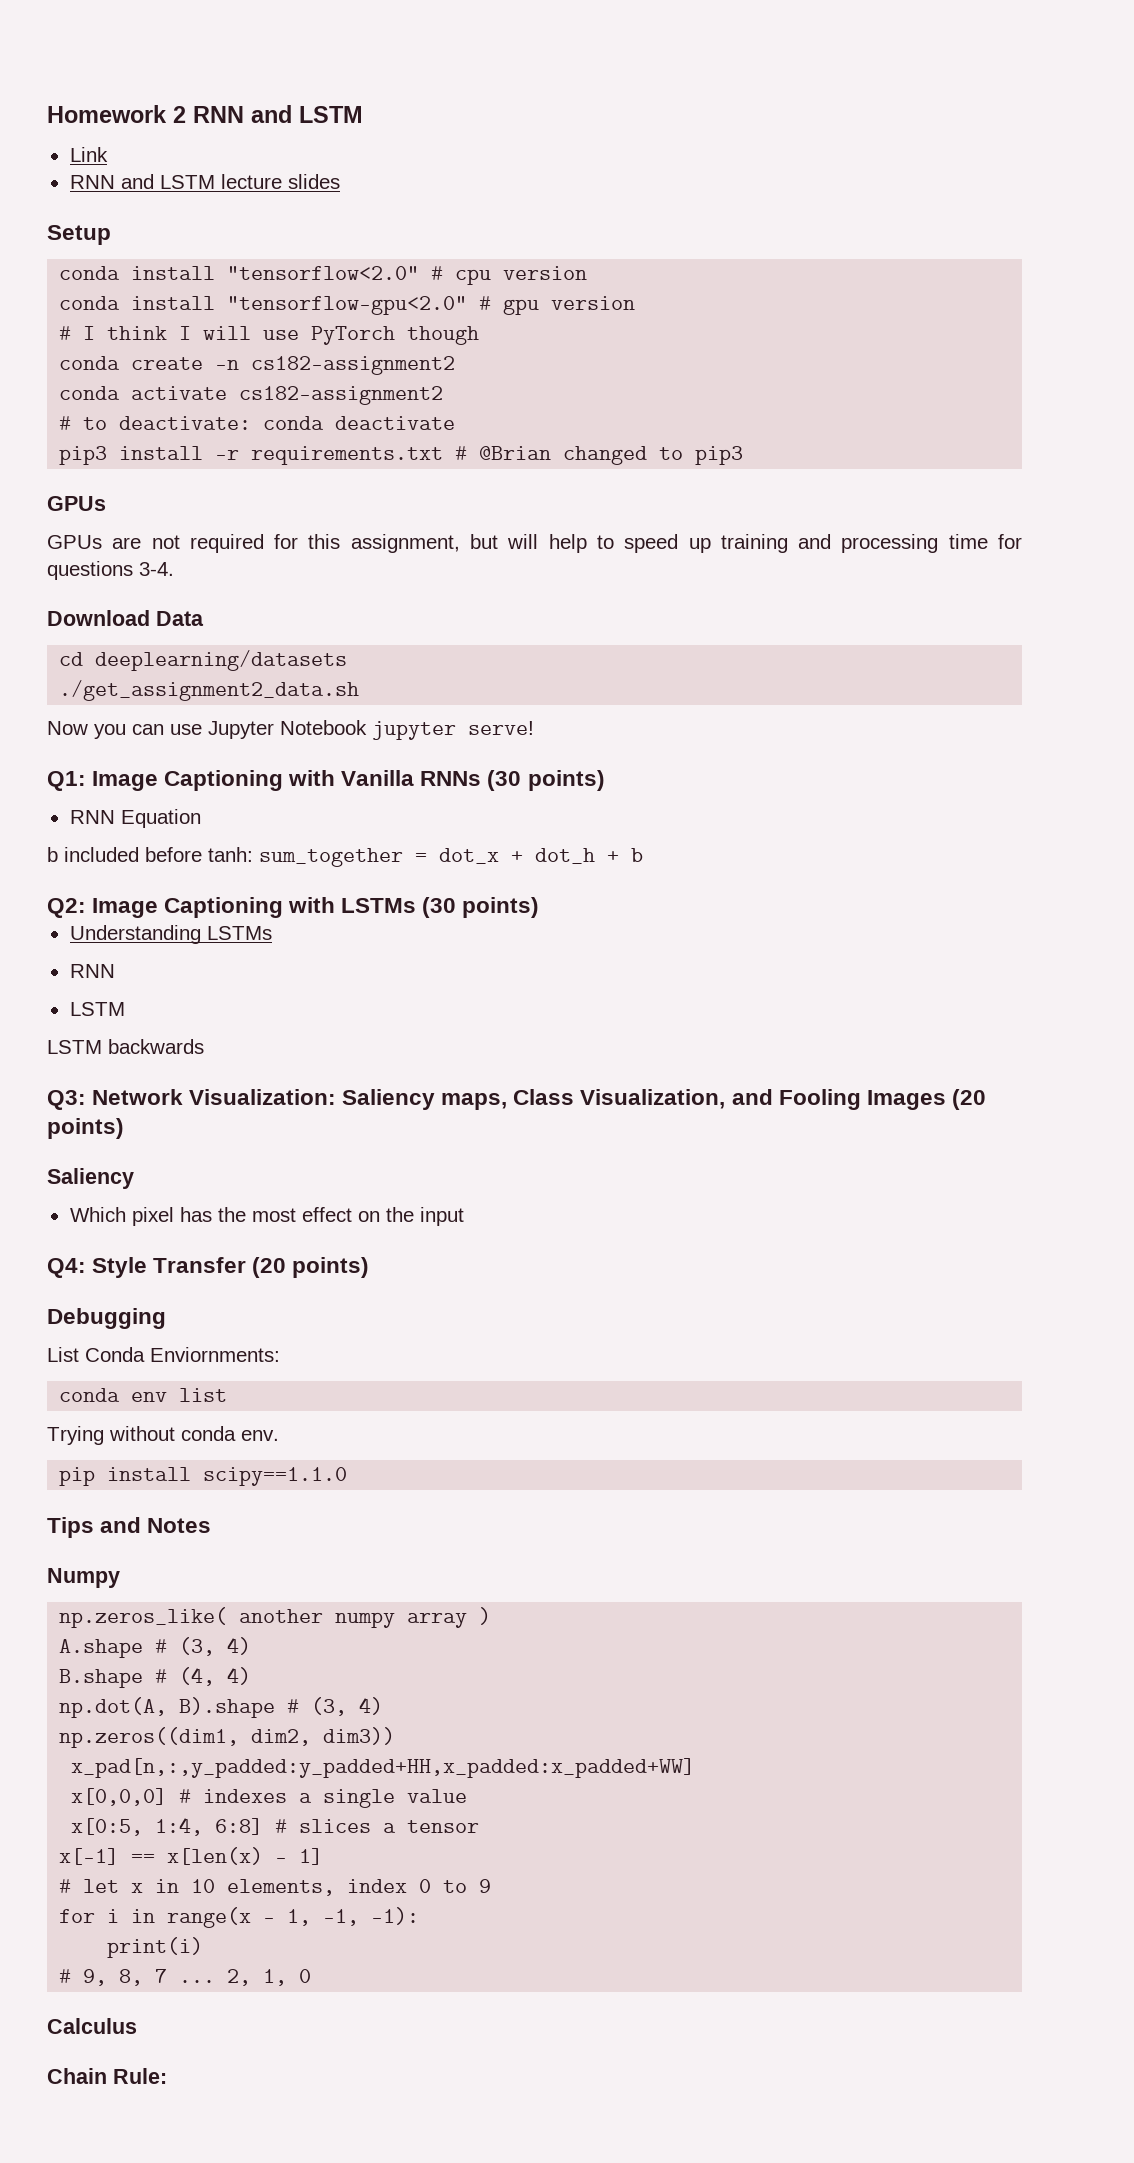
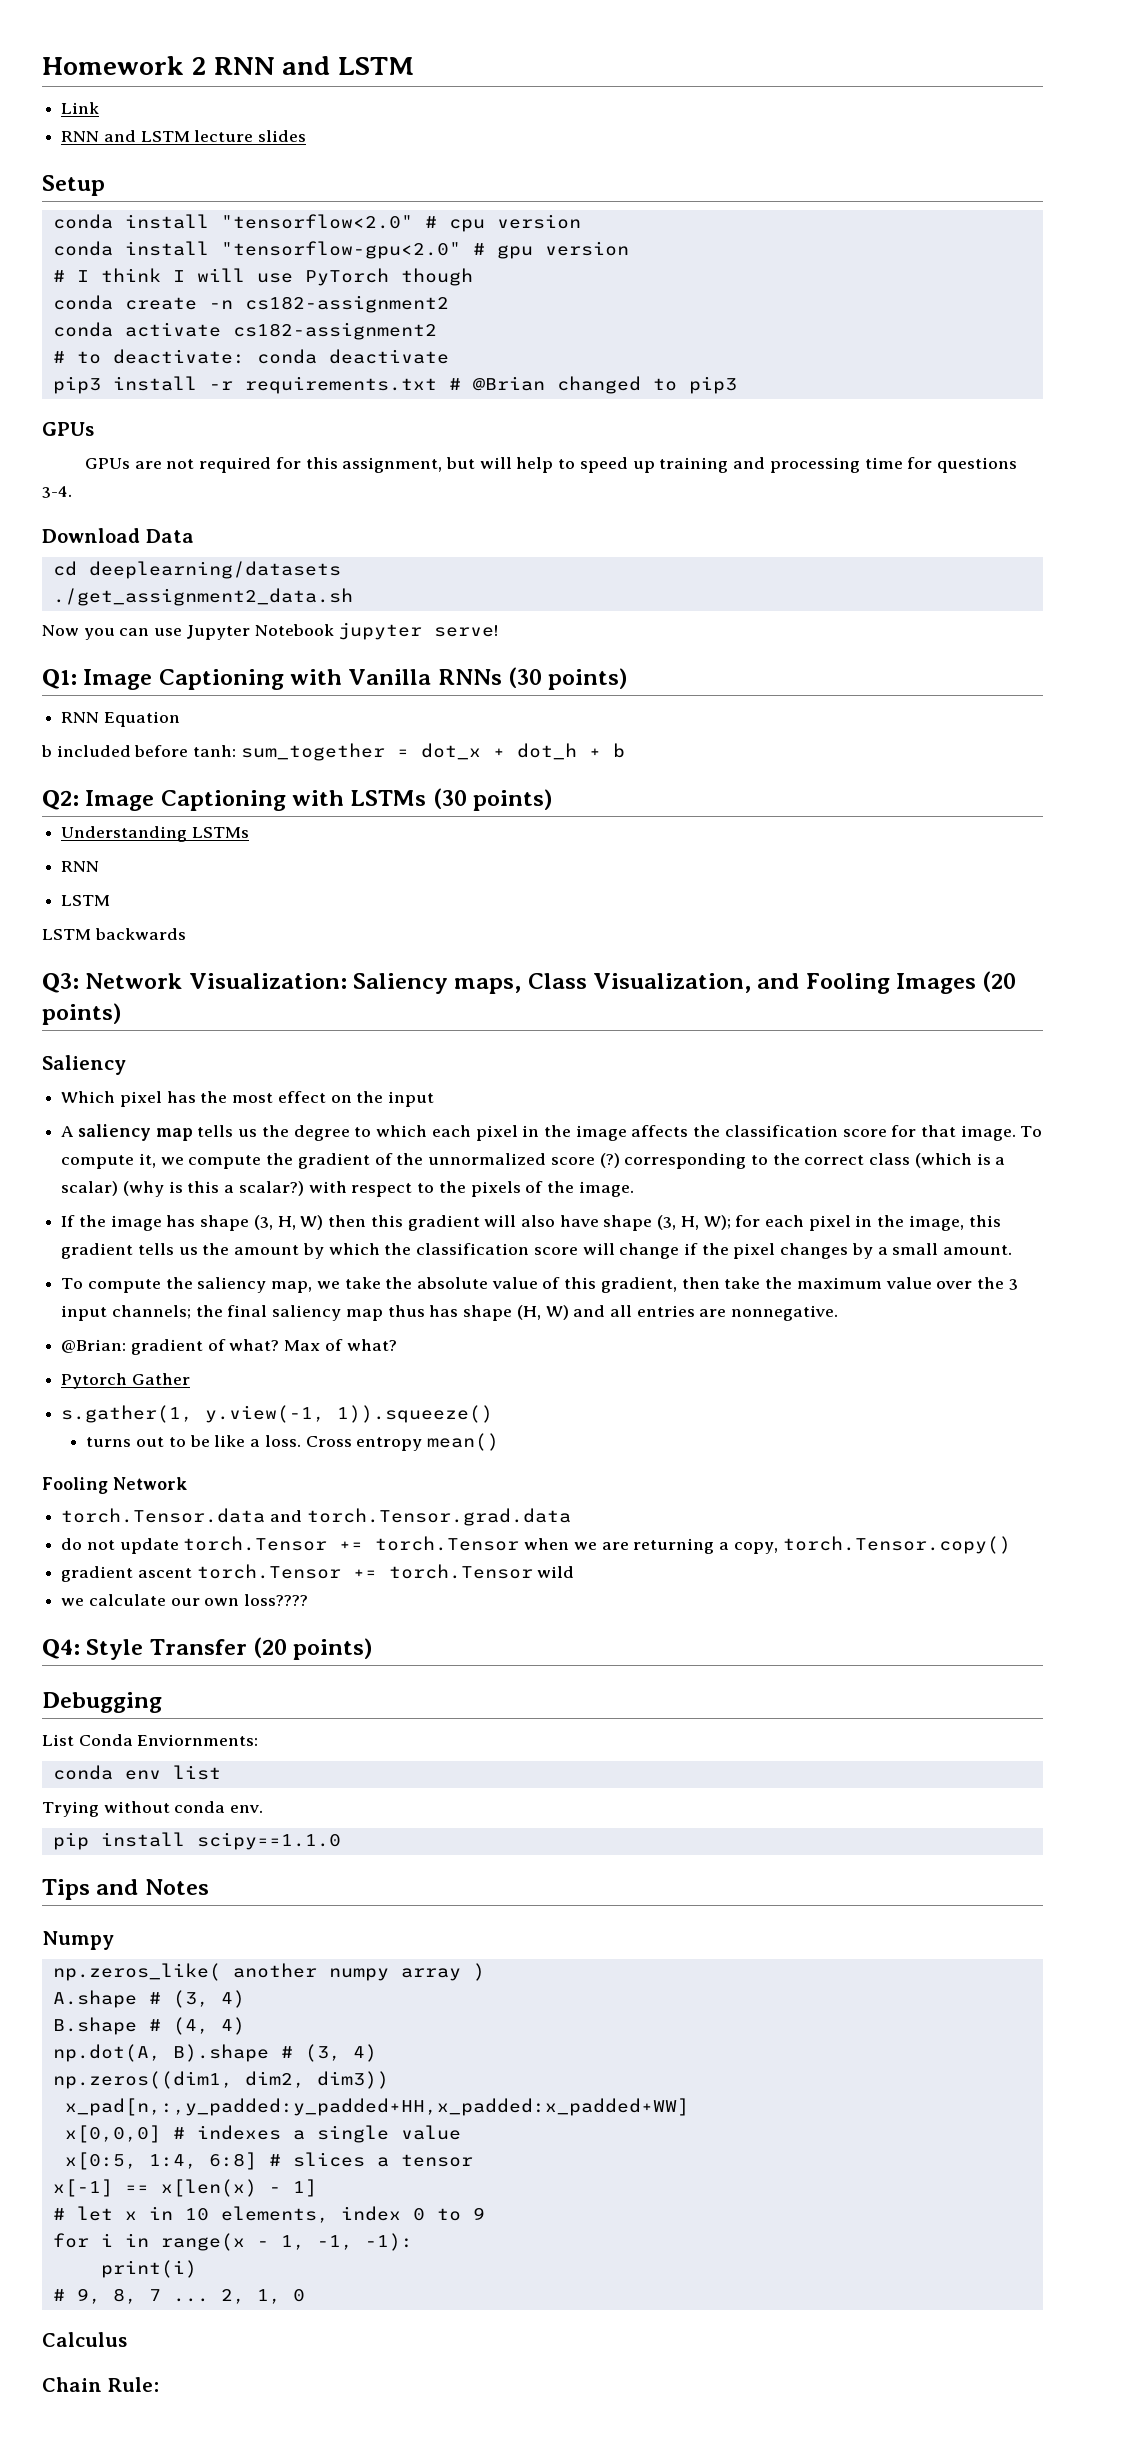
+ A saliency map tells us the degree to which each pixel in the image affects the classification score for that image. To compute it, we compute the gradient of the unnormalized score (?) corresponding to the correct class (which is a scalar) (why is this a scalar?) with respect to the pixels of the image.
+ If the image has shape (3, H, W) then this gradient will also have shape (3, H, W); for each pixel in the image, this gradient tells us the amount by which the classification score will change if the pixel changes by a small amount.
+ To compute the saliency map, we take the absolute value of this gradient, then take the maximum value over the 3 input channels; the final saliency map thus has shape (H, W) and all entries are nonnegative.
+ @Brian: gradient of what? Max of what?
+ Pytorch Gather
+ s.gather(1, y.view(-1, 1)).squeeze()
+ turns out to be like a loss. Cross entropy mean()
+ Fooling Network
+ torch.Tensor.data and torch.Tensor.grad.data
+ do not update torch.Tensor += torch.Tensor when we are returning a copy, torch.Tensor.copy()
+ gradient ascent torch.Tensor += torch.Tensor wild
+ we calculate our own loss????

